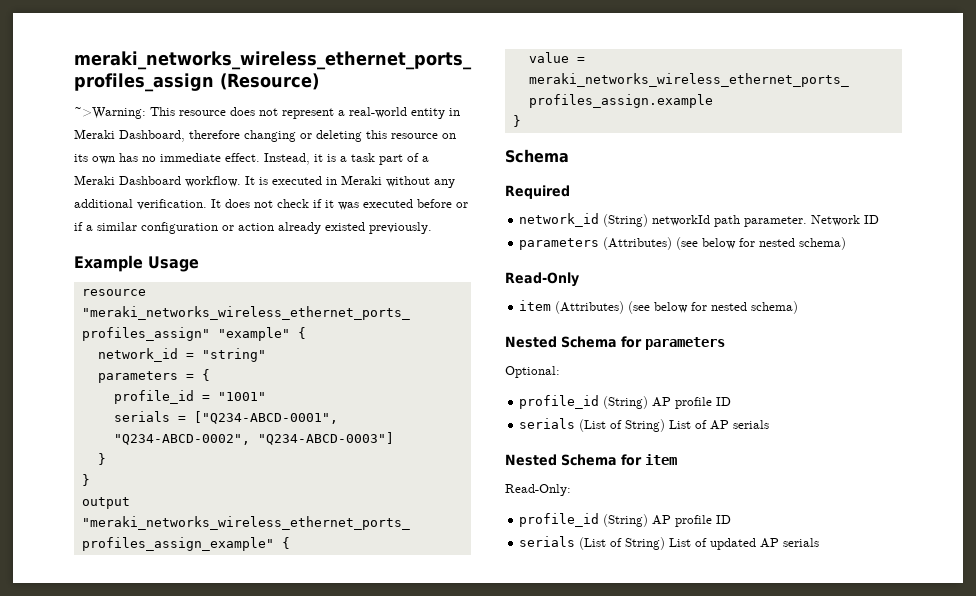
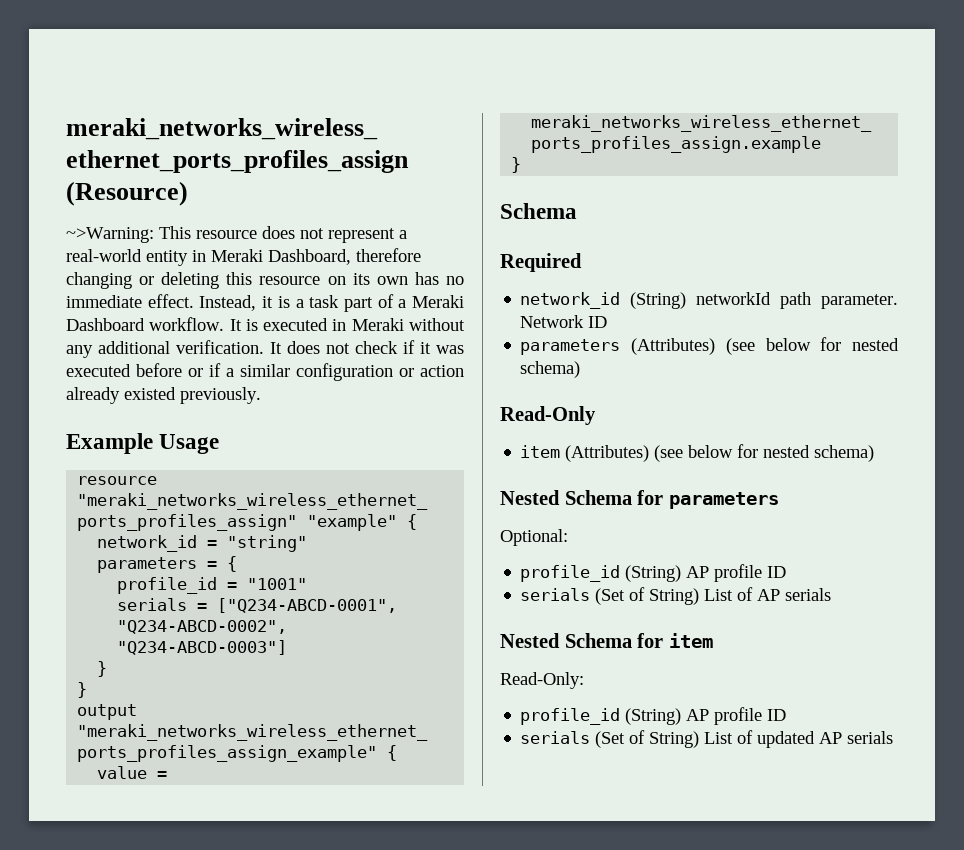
- serials (List of String) List of AP serials
+ serials (Set of String) List of AP serials
- serials (List of String) List of updated AP serials
+ serials (Set of String) List of updated AP serials

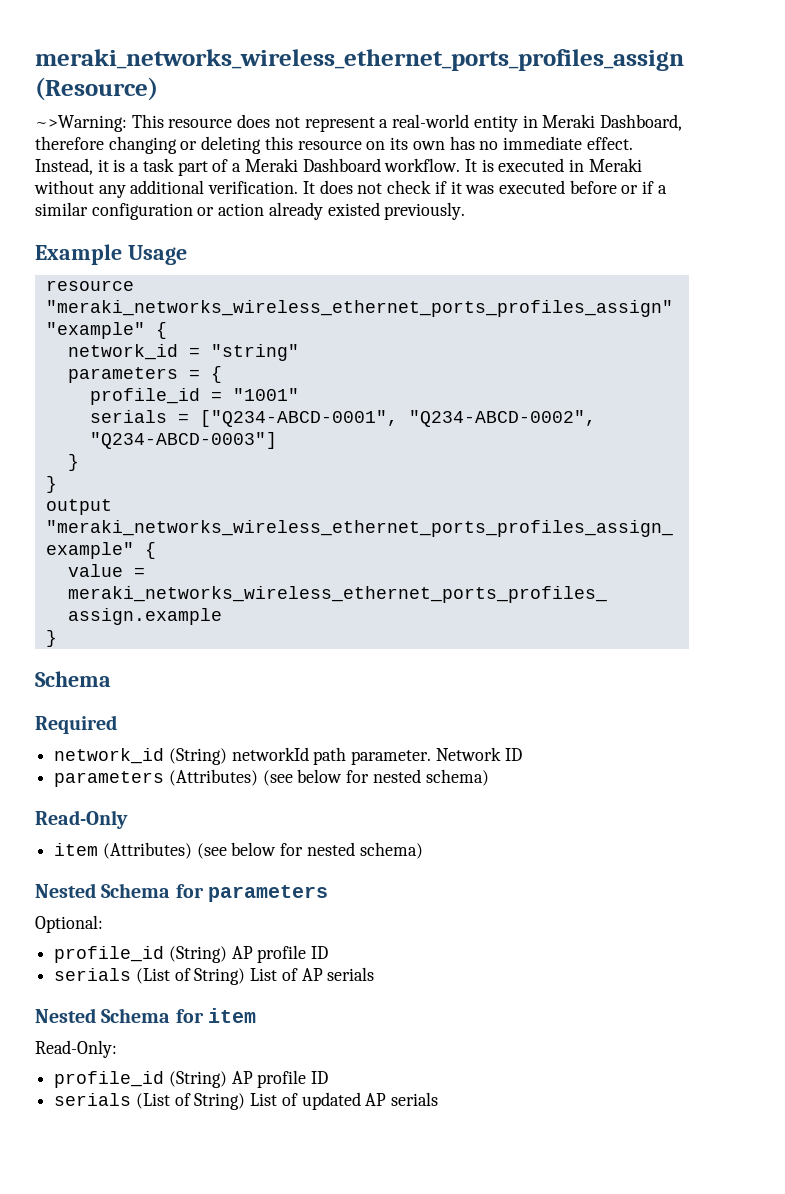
- serials (Set of String) List of AP serials
+ serials (List of String) List of AP serials
- serials (Set of String) List of updated AP serials
+ serials (List of String) List of updated AP serials

